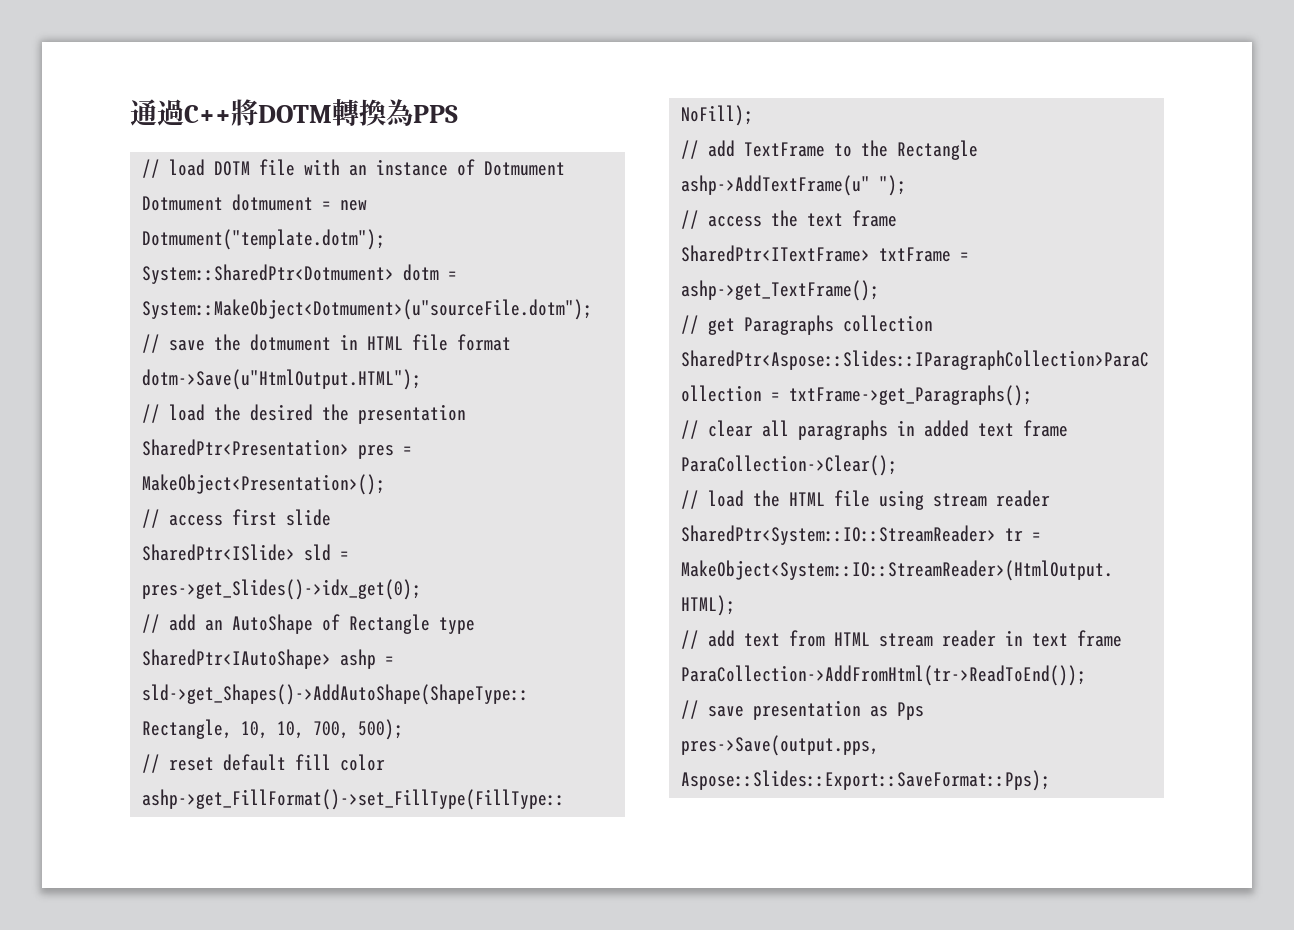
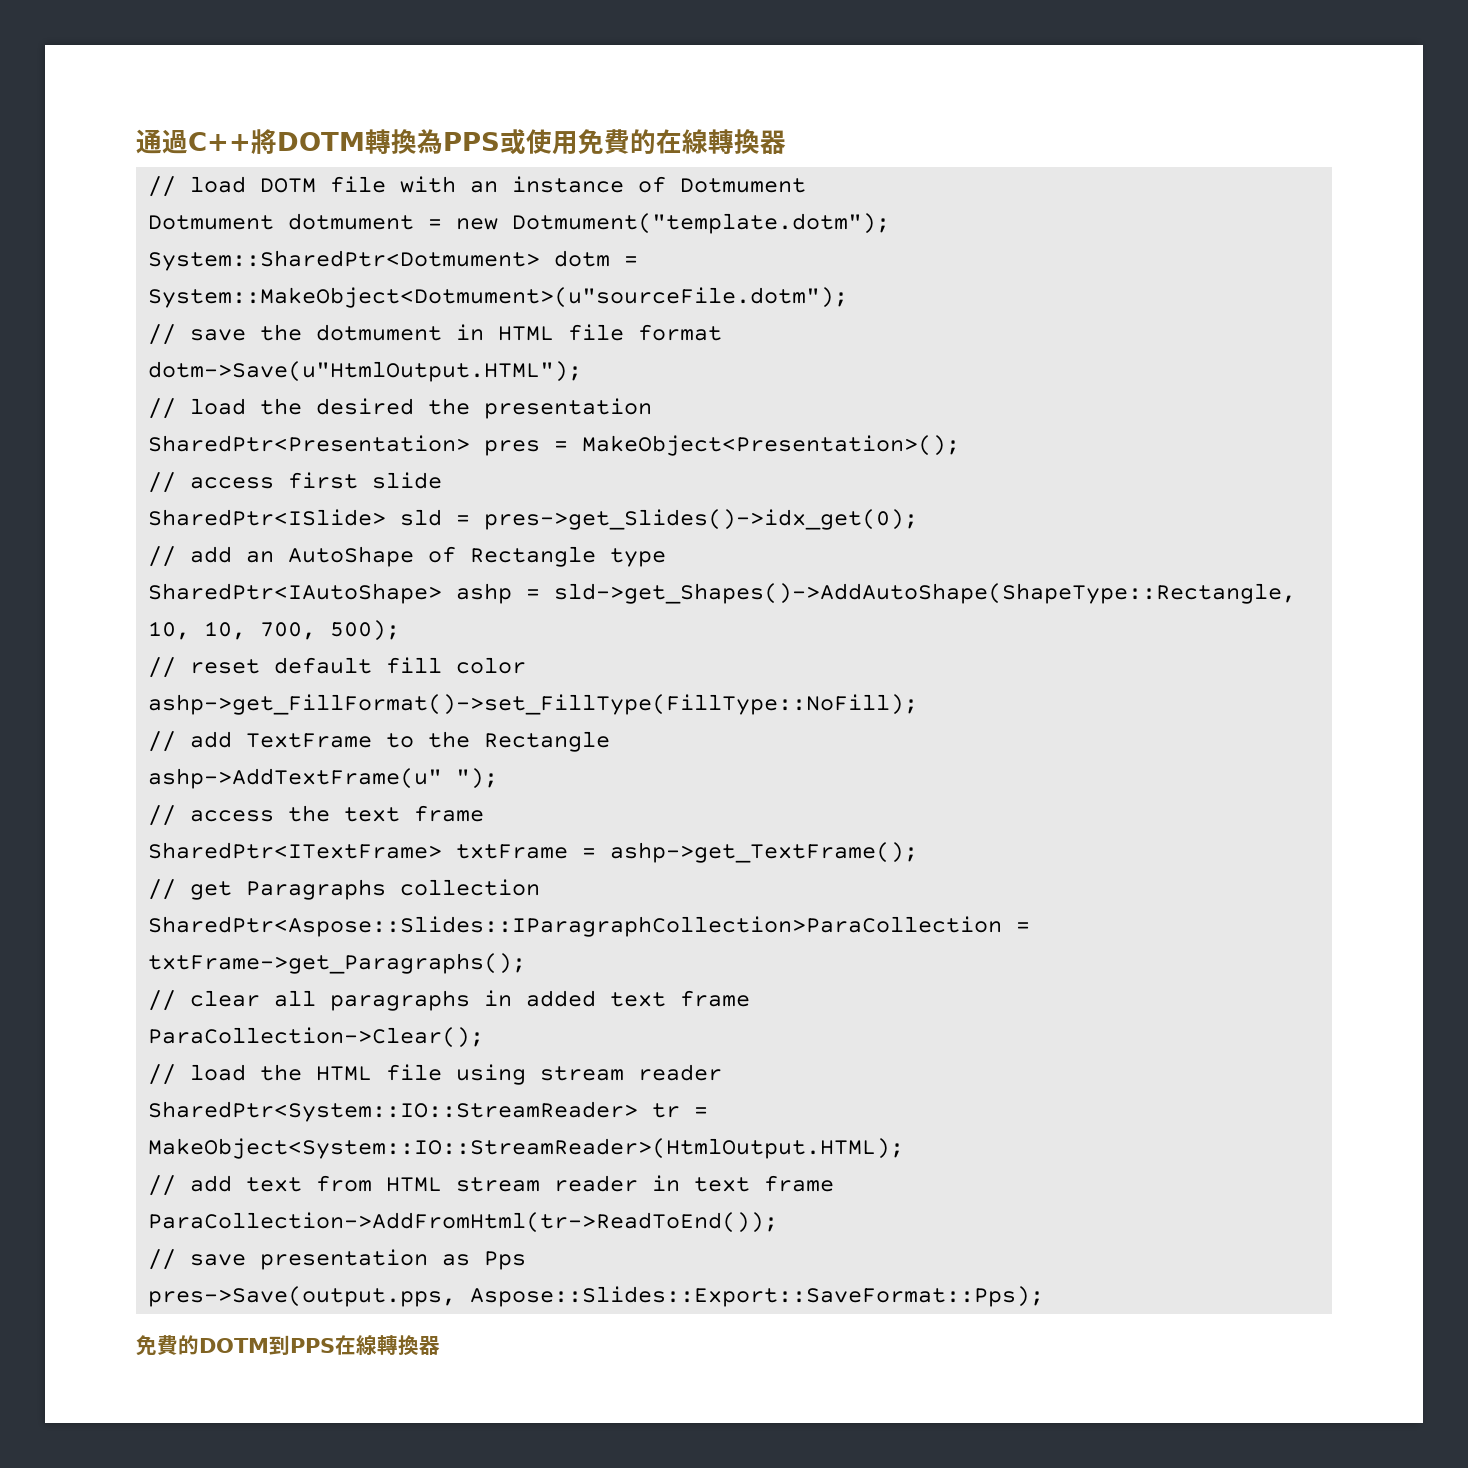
- 通過C++將DOTM轉換為PPS
+ 通過C++將DOTM轉換為PPS或使用免費的在線轉換器
+ 免費的DOTM到PPS在線轉換器

